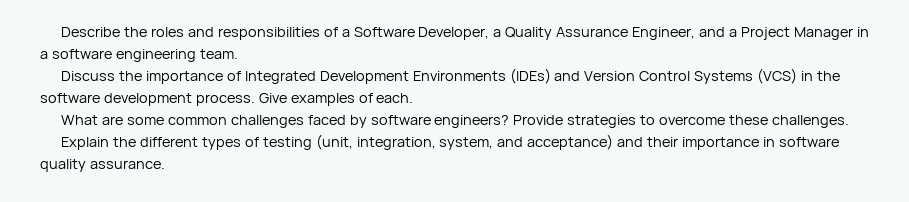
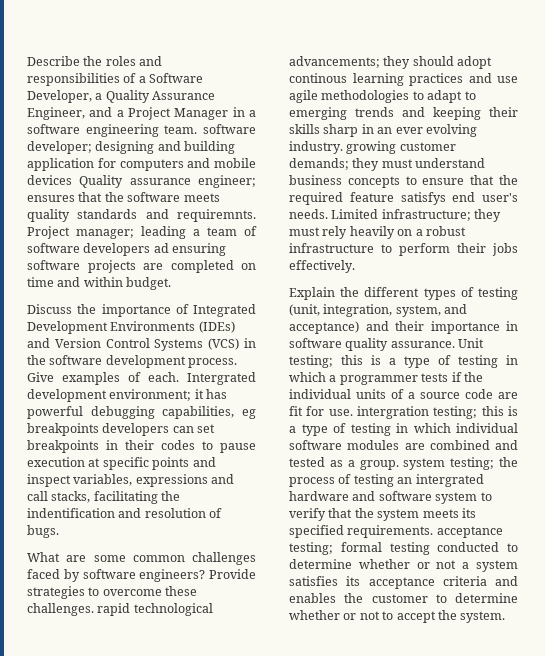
- Describe the roles and responsibilities of a Software Developer, a Quality Assurance Engineer, and a Project Manager in a software engineering team.
+ Describe the roles and responsibilities of a Software Developer, a Quality Assurance Engineer, and a Project Manager in a software engineering team. software developer; designing and building application for computers and mobile devices Quality assurance engineer; ensures that the software meets quality standards and requiremnts. Project manager; leading a team of software developers ad ensuring software projects are completed on time and within budget.
+ Intergrated development environment; it has powerful debugging capabilities, eg breakpoints developers can set breakpoints in their codes to pause execution at specific points and inspect variables, expressions and call stacks, facilitating the indentification and resolution of bugs.
- Provide strategies to overcome these challenges.
+ Provide strategies to overcome these challenges. rapid technological advancements; they should adopt continous learning practices and use agile methodologies to adapt to emerging trends and keeping their skills sharp in an ever evolving industry. growing customer demands; they must understand business concepts to ensure that the required feature satisfys end user's needs. Limited infrastructure; they must rely heavily on a robust infrastructure to perform their jobs effectively.
+ Unit testing; this is a type of testing in which a programmer tests if the individual units of a source code are fit for use. intergration testing; this is a type of testing in which individual software modules are combined and tested as a group. system testing; the process of testing an intergrated hardware and software system to verify that the system meets its specified requirements. acceptance testing; formal testing conducted to determine whether or not a system satisfies its acceptance criteria and enables the customer to determine whether or not to accept the system.

